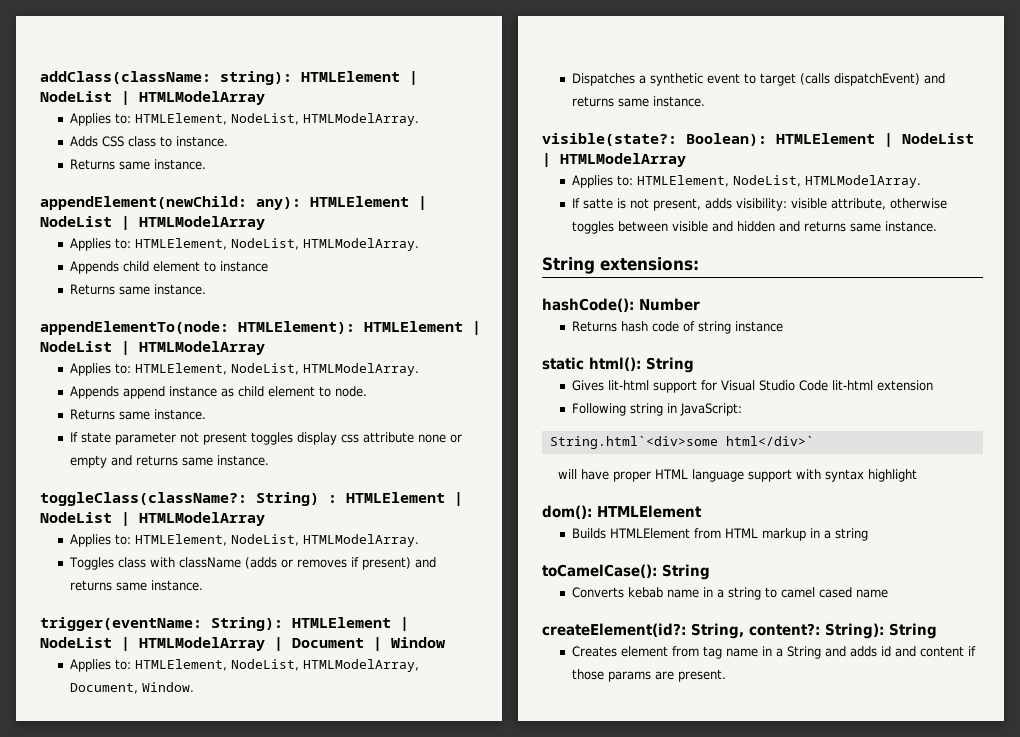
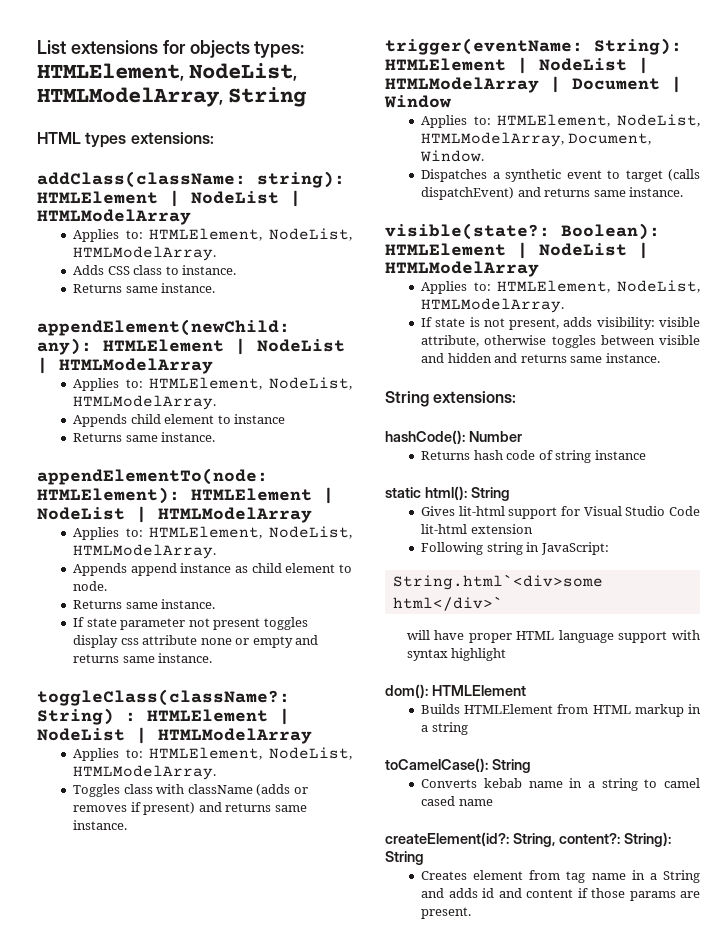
+ List extensions for objects types: HTMLElement, NodeList, HTMLModelArray, String
+ HTML types extensions:
- If satte is not present, adds visibility: visible attribute, otherwise toggles between visible and hidden and returns same instance.
+ If state is not present, adds visibility: visible attribute, otherwise toggles between visible and hidden and returns same instance.

